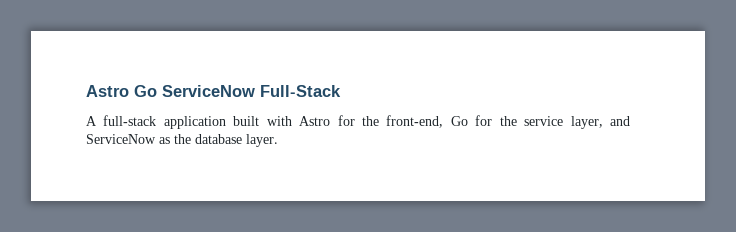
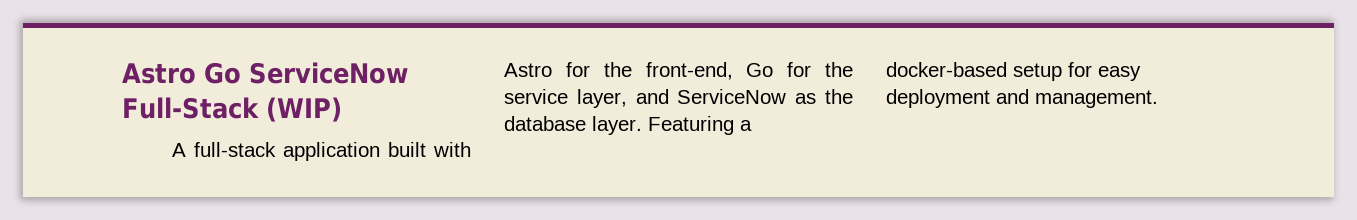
- Astro Go ServiceNow Full-Stack
+ Astro Go ServiceNow Full-Stack (WIP)
+ Featuring a docker-based setup for easy deployment and management.

